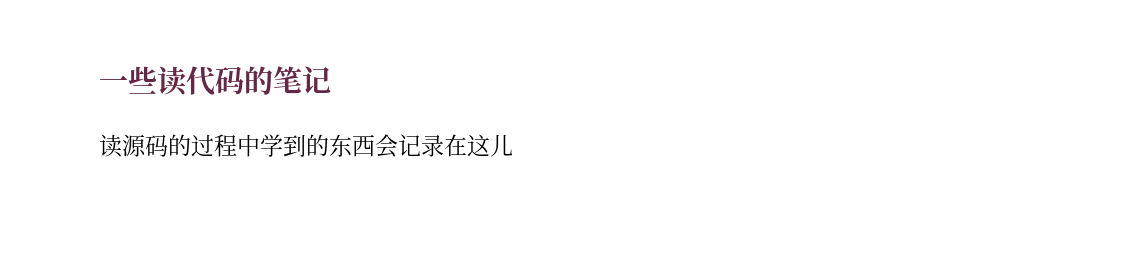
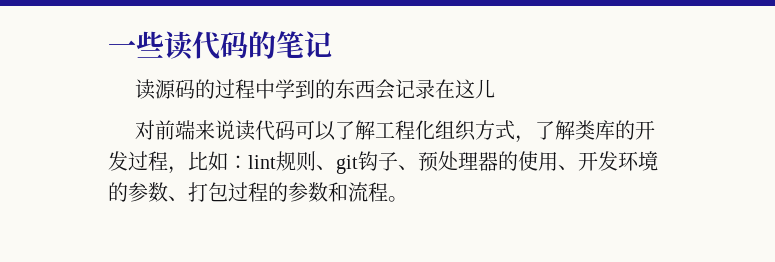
+ 对前端来说读代码可以了解工程化组织方式，了解类库的开发过程，比如：lint规则、git钩子、预处理器的使用、开发环境的参数、打包过程的参数和流程。

